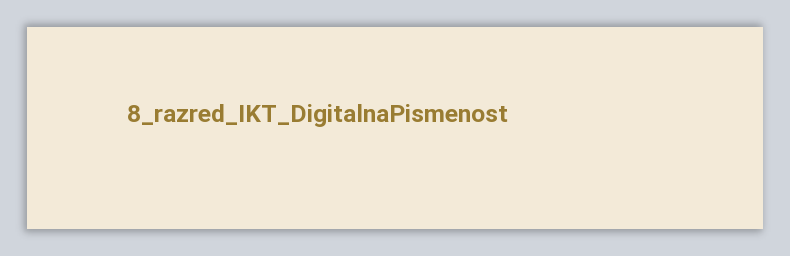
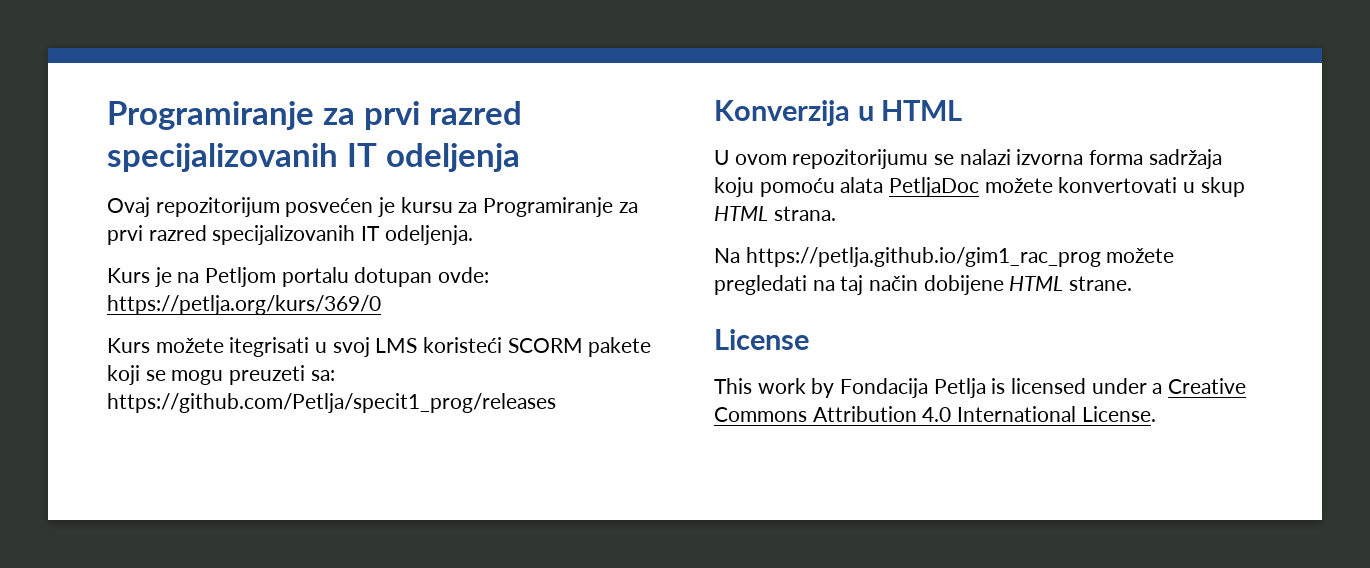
- 8_razred_IKT_DigitalnaPismenost
+ Programiranje za prvi razred specijalizovanih IT odeljenja
+ Ovaj repozitorijum posvećen je kursu za Programiranje za prvi razred specijalizovanih IT odeljenja.
+ Kurs je na Petljom portalu dotupan ovde: https://petlja.org/kurs/369/0
+ Kurs možete itegrisati u svoj LMS koristeći SCORM pakete koji se mogu preuzeti sa: https://github.com/Petlja/specit1_prog/releases
+ Konverzija u HTML
+ U ovom repozitorijumu se nalazi izvorna forma sadržaja koju pomoću alata PetljaDoc možete konvertovati u skup HTML strana.
+ Na https://petlja.github.io/gim1_rac_prog možete pregledati na taj način dobijene HTML strane.
+ License
+ This work by Fondacija Petlja is licensed under a Creative Commons Attribution 4.0 International License.

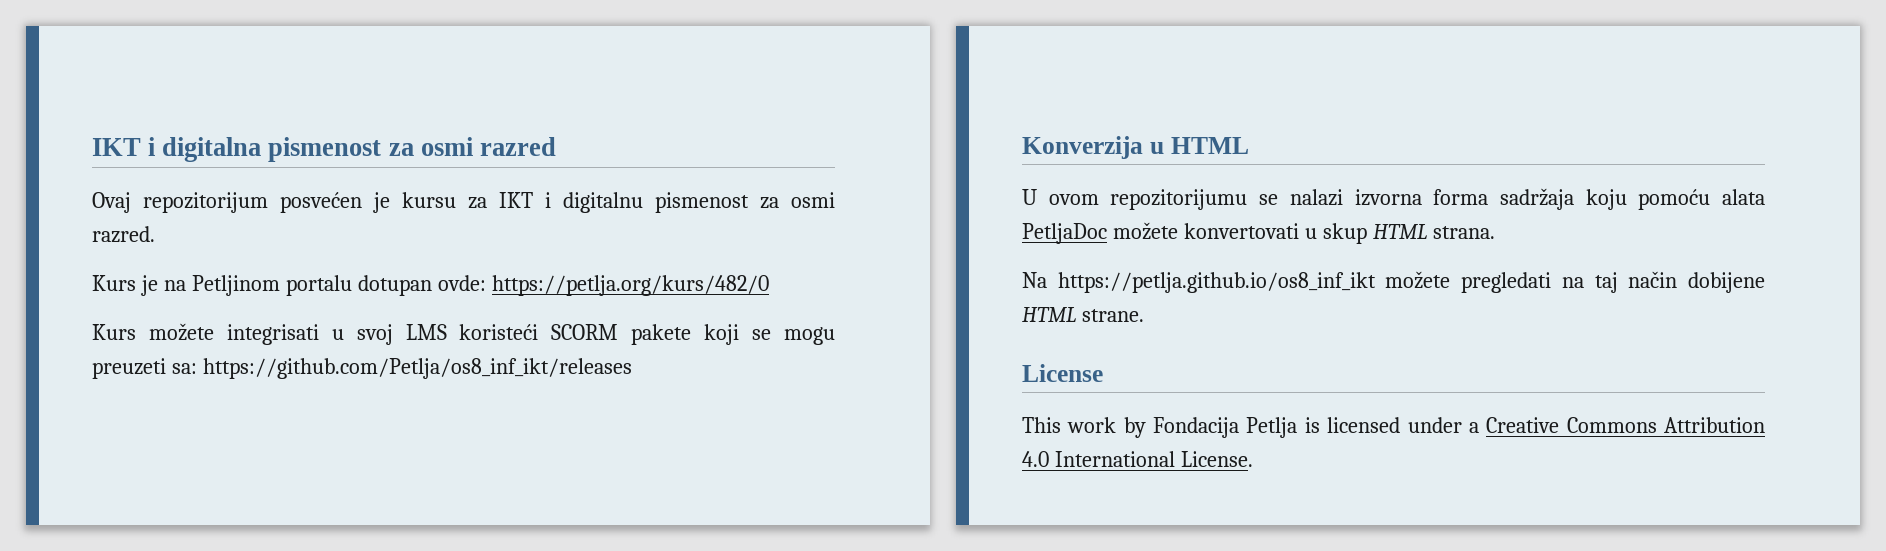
- Programiranje za prvi razred specijalizovanih IT odeljenja
+ IKT i digitalna pismenost za osmi razred
- Ovaj repozitorijum posvećen je kursu za Programiranje za prvi razred specijalizovanih IT odeljenja.
+ Ovaj repozitorijum posvećen je kursu za IKT i digitalnu pismenost za osmi razred.
- Kurs je na Petljom portalu dotupan ovde: https://petlja.org/kurs/369/0
+ Kurs je na Petljinom portalu dotupan ovde: https://petlja.org/kurs/482/0
- Kurs možete itegrisati u svoj LMS koristeći SCORM pakete koji se mogu preuzeti sa: https://github.com/Petlja/specit1_prog/releases
+ Kurs možete integrisati u svoj LMS koristeći SCORM pakete koji se mogu preuzeti sa: https://github.com/Petlja/os8_inf_ikt/releases
- Na https://petlja.github.io/gim1_rac_prog možete pregledati na taj način dobijene HTML strane.
+ Na https://petlja.github.io/os8_inf_ikt možete pregledati na taj način dobijene HTML strane.

